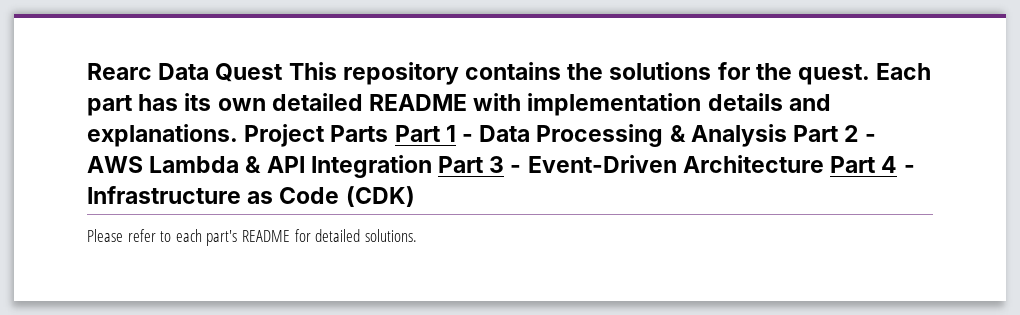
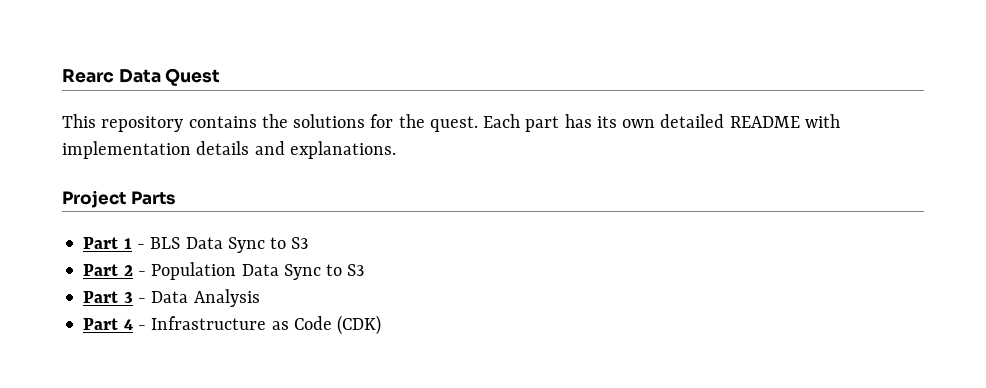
- Rearc Data Quest This repository contains the solutions for the quest.
+ Rearc Data Quest
+ This repository contains the solutions for the quest.
- Each part has its own detailed README with implementation details and explanations. Project Parts Part 1 - Data Processing & Analysis Part 2 - AWS Lambda & API Integration Part 3 - Event-Driven Architecture Part 4 - Infrastructure as Code (CDK)
+ Each part has its own detailed README with implementation details and explanations.
+ Project Parts
+ Part 1 - BLS Data Sync to S3
+ Part 2 - Population Data Sync to S3
+ Part 3 - Data Analysis
+ Part 4 - Infrastructure as Code (CDK)
- Please refer to each part's README for detailed solutions.

